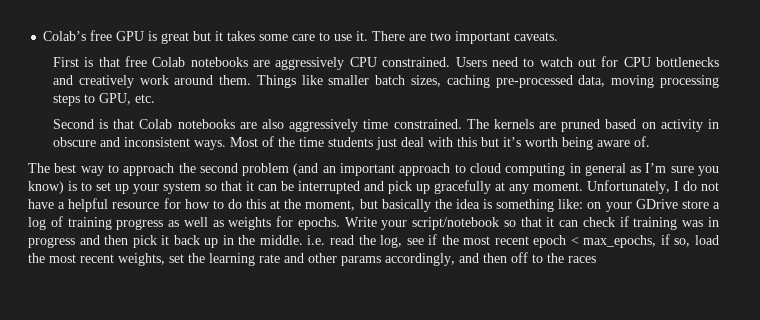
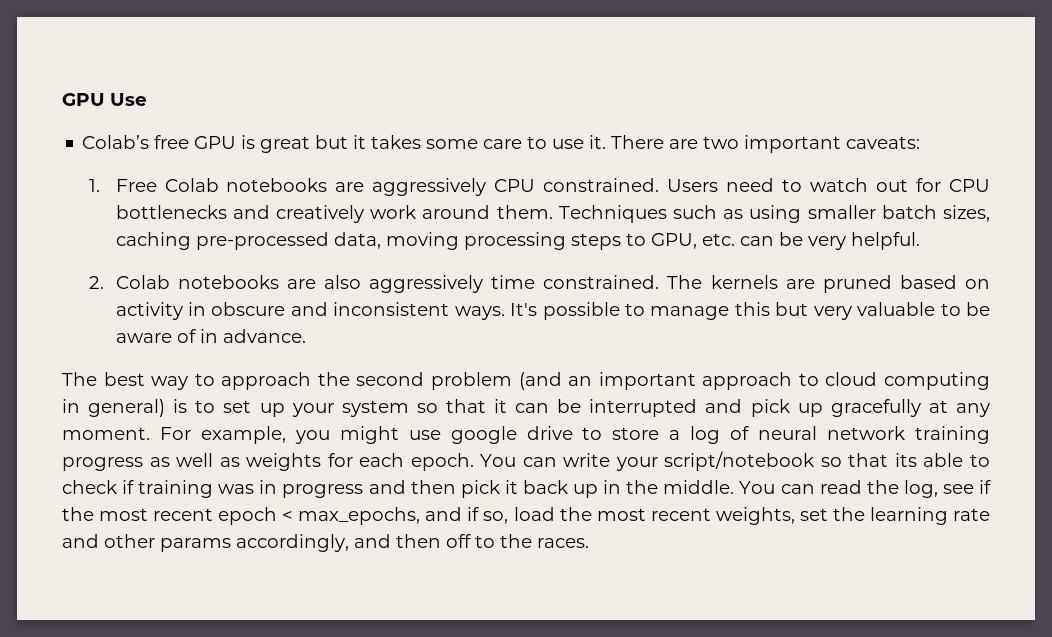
+ GPU Use
- There are two important caveats.
- First is that free Colab notebooks are aggressively CPU constrained.
+ There are two important caveats:
+ 1. Free Colab notebooks are aggressively CPU constrained.
- Things like smaller batch sizes, caching pre-processed data, moving processing steps to GPU, etc.
- Second is that Colab notebooks are also aggressively time constrained.
+ Techniques such as using smaller batch sizes, caching pre-processed data, moving processing steps to GPU, etc. can be very helpful.
+ 2. Colab notebooks are also aggressively time constrained.
- Most of the time students just deal with this but it’s worth being aware of.
+ It's possible to manage this but very valuable to be aware of in advance.
- The best way to approach the second problem (and an important approach to cloud computing in general as I’m sure you know) is to set up your system so that it can be interrupted and pick up gracefully at any moment.
+ The best way to approach the second problem (and an important approach to cloud computing in general) is to set up your system so that it can be interrupted and pick up gracefully at any moment.
- Unfortunately, I do not have a helpful resource for how to do this at the moment, but basically the idea is something like: on your GDrive store a log of training progress as well as weights for epochs. Write your script/notebook so that it can check if training was in progress and then pick it back up in the middle. i.e. read the log, see if the most recent epoch < max_epochs, if so, load the most recent weights, set the learning rate and other params accordingly, and then off to the races
+ For example, you might use google drive to store a log of neural network training progress as well as weights for each epoch. You can write your script/notebook so that its able to check if training was in progress and then pick it back up in the middle. You can read the log, see if the most recent epoch < max_epochs, and if so, load the most recent weights, set the learning rate and other params accordingly, and then off to the races.

